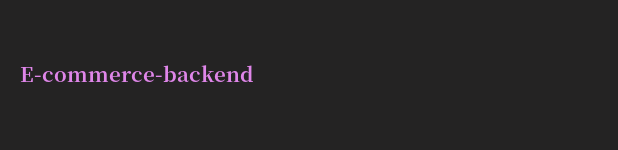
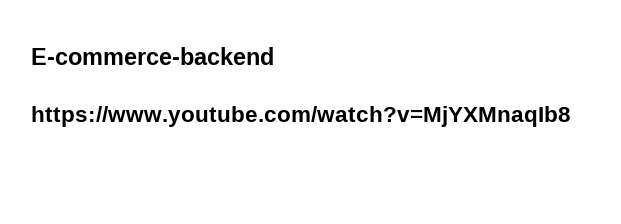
+ https://www.youtube.com/watch?v=MjYXMnaqIb8

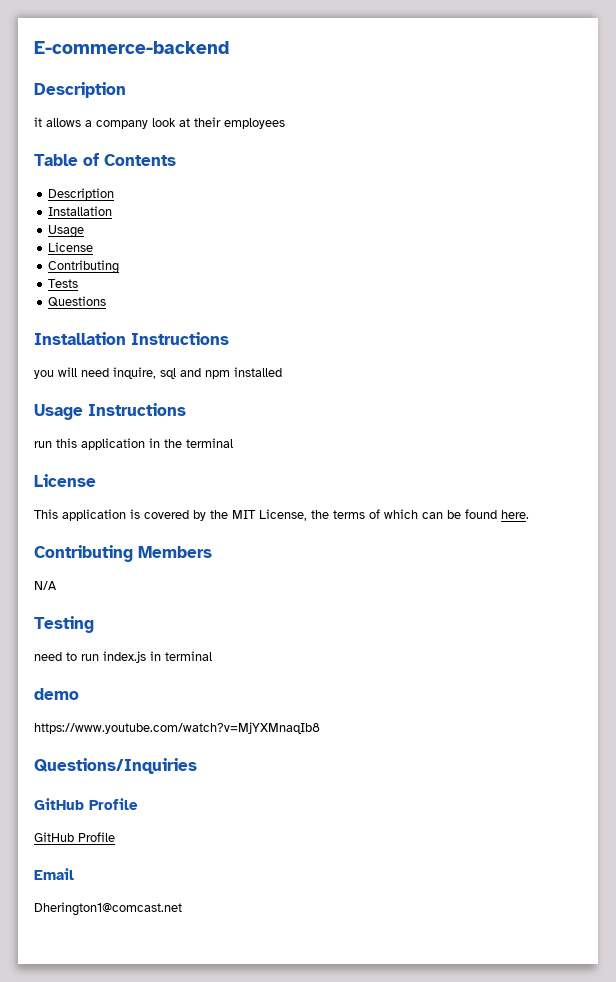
  E-commerce-backend
+ Description
+ it allows a company look at their employees
+ Table of Contents
+ Description
+ Installation
+ Usage
+ License
+ Contributing
+ Tests
+ Questions
+ Installation Instructions
+ you will need inquire, sql and npm installed
+ Usage Instructions
+ run this application in the terminal
+ License
+ This application is covered by the MIT License, the terms of which can be found here.
+ Contributing Members
+ N/A
+ Testing
+ need to run index.js in terminal
+ demo
  https://www.youtube.com/watch?v=MjYXMnaqIb8
+ Questions/Inquiries
+ GitHub Profile
+ GitHub Profile
+ Email
+ Dherington1@comcast.net

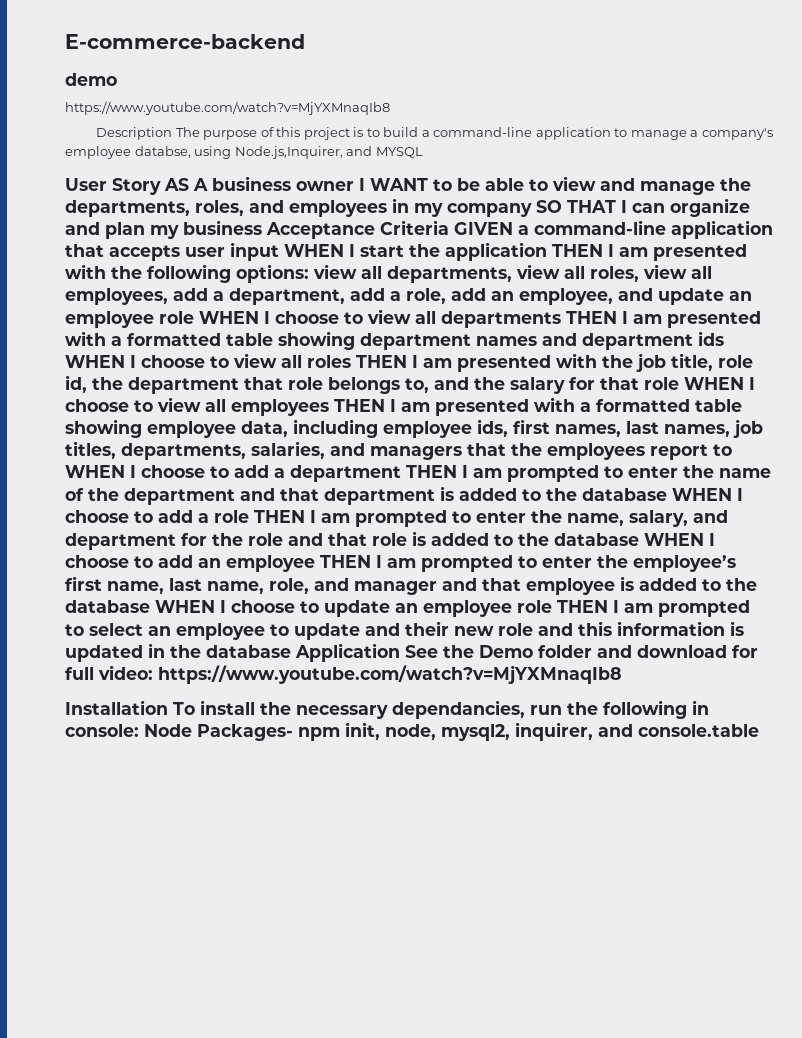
  E-commerce-backend
- Description
- it allows a company look at their employees
- Table of Contents
- Description
- Installation
- Usage
- License
- Contributing
- Tests
- Questions
- Installation Instructions
- you will need inquire, sql and npm installed
- Usage Instructions
- run this application in the terminal
- License
- This application is covered by the MIT License, the terms of which can be found here.
- Contributing Members
- N/A
- Testing
- need to run index.js in terminal
  demo
  https://www.youtube.com/watch?v=MjYXMnaqIb8
- Questions/Inquiries
- GitHub Profile
- GitHub Profile
- Email
- Dherington1@comcast.net
+ Description The purpose of this project is to build a command-line application to manage a company's employee databse, using Node.js,Inquirer, and MYSQL
+ User Story AS A business owner I WANT to be able to view and manage the departments, roles, and employees in my company SO THAT I can organize and plan my business Acceptance Criteria GIVEN a command-line application that accepts user input WHEN I start the application THEN I am presented with the following options: view all departments, view all roles, view all employees, add a department, add a role, add an employee, and update an employee role WHEN I choose to view all departments THEN I am presented with a formatted table showing department names and department ids WHEN I choose to view all roles THEN I am presented with the job title, role id, the department that role belongs to, and the salary for that role WHEN I choose to view all employees THEN I am presented with a formatted table showing employee data, including employee ids, first names, last names, job titles, departments, salaries, and managers that the employees report to WHEN I choose to add a department THEN I am prompted to enter the name of the department and that department is added to the database WHEN I choose to add a role THEN I am prompted to enter the name, salary, and department for the role and that role is added to the database WHEN I choose to add an employee THEN I am prompted to enter the employee’s first name, last name, role, and manager and that employee is added to the database WHEN I choose to update an employee role THEN I am prompted to select an employee to update and their new role and this information is updated in the database Application See the Demo folder and download for full video: https://www.youtube.com/watch?v=MjYXMnaqIb8
+ Installation To install the necessary dependancies, run the following in console: Node Packages- npm init, node, mysql2, inquirer, and console.table

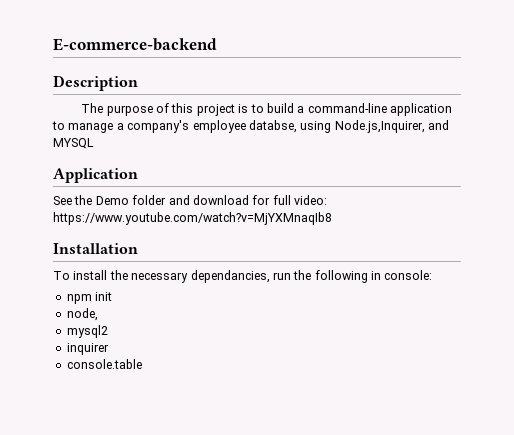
- demo
- https://www.youtube.com/watch?v=MjYXMnaqIb8
- Description The purpose of this project is to build a command-line application to manage a company's employee databse, using Node.js,Inquirer, and MYSQL
+ Description
+ The purpose of this project is to build a command-line application to manage a company's employee databse, using Node.js,Inquirer, and MYSQL
- User Story AS A business owner I WANT to be able to view and manage the departments, roles, and employees in my company SO THAT I can organize and plan my business Acceptance Criteria GIVEN a command-line application that accepts user input WHEN I start the application THEN I am presented with the following options: view all departments, view all roles, view all employees, add a department, add a role, add an employee, and update an employee role WHEN I choose to view all departments THEN I am presented with a formatted table showing department names and department ids WHEN I choose to view all roles THEN I am presented with the job title, role id, the department that role belongs to, and the salary for that role WHEN I choose to view all employees THEN I am presented with a formatted table showing employee data, including employee ids, first names, last names, job titles, departments, salaries, and managers that the employees report to WHEN I choose to add a department THEN I am prompted to enter the name of the department and that department is added to the database WHEN I choose to add a role THEN I am prompted to enter the name, salary, and department for the role and that role is added to the database WHEN I choose to add an employee THEN I am prompted to enter the employee’s first name, last name, role, and manager and that employee is added to the database WHEN I choose to update an employee role THEN I am prompted to select an employee to update and their new role and this information is updated in the database Application See the Demo folder and download for full video: https://www.youtube.com/watch?v=MjYXMnaqIb8
+ Application
+ See the Demo folder and download for full video: https://www.youtube.com/watch?v=MjYXMnaqIb8
- Installation To install the necessary dependancies, run the following in console: Node Packages- npm init, node, mysql2, inquirer, and console.table
+ Installation
+ To install the necessary dependancies, run the following in console:
+ npm init
+ node,
+ mysql2
+ inquirer
+ console.table

